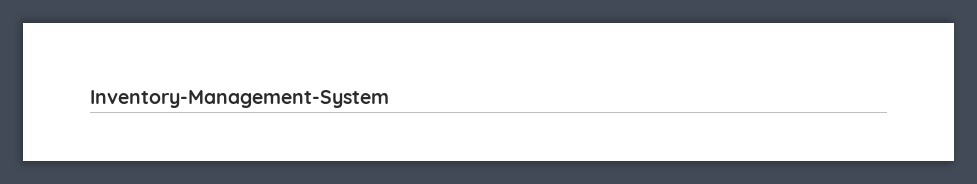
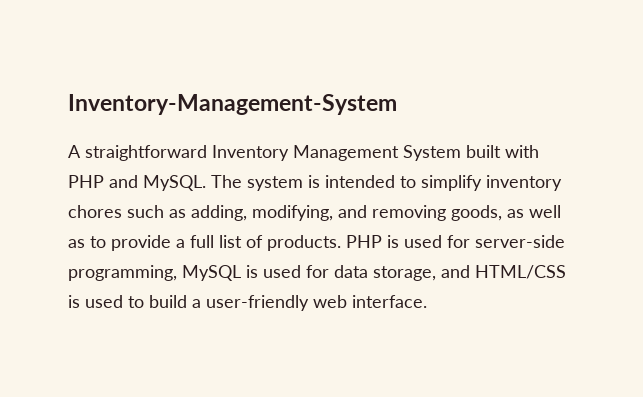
+ A straightforward Inventory Management System built with PHP and MySQL. The system is intended to simplify inventory chores such as adding, modifying, and removing goods, as well as to provide a full list of products. PHP is used for server-side programming, MySQL is used for data storage, and HTML/CSS is used to build a user-friendly web interface.

